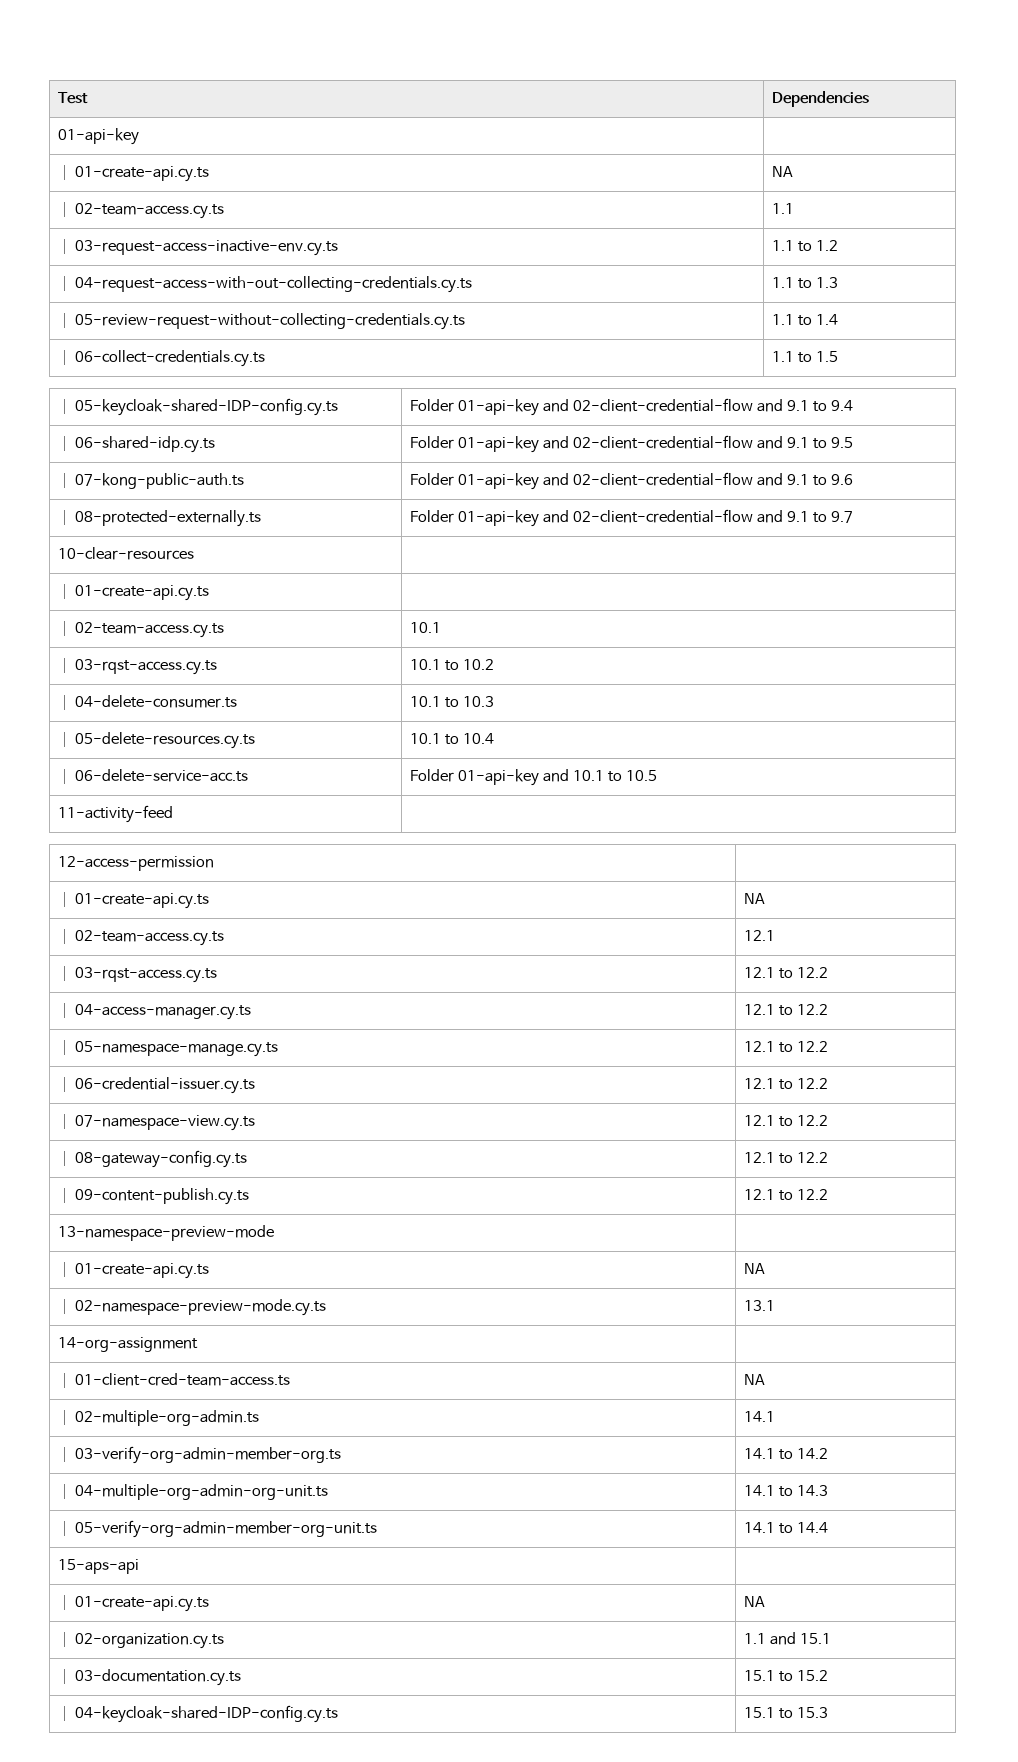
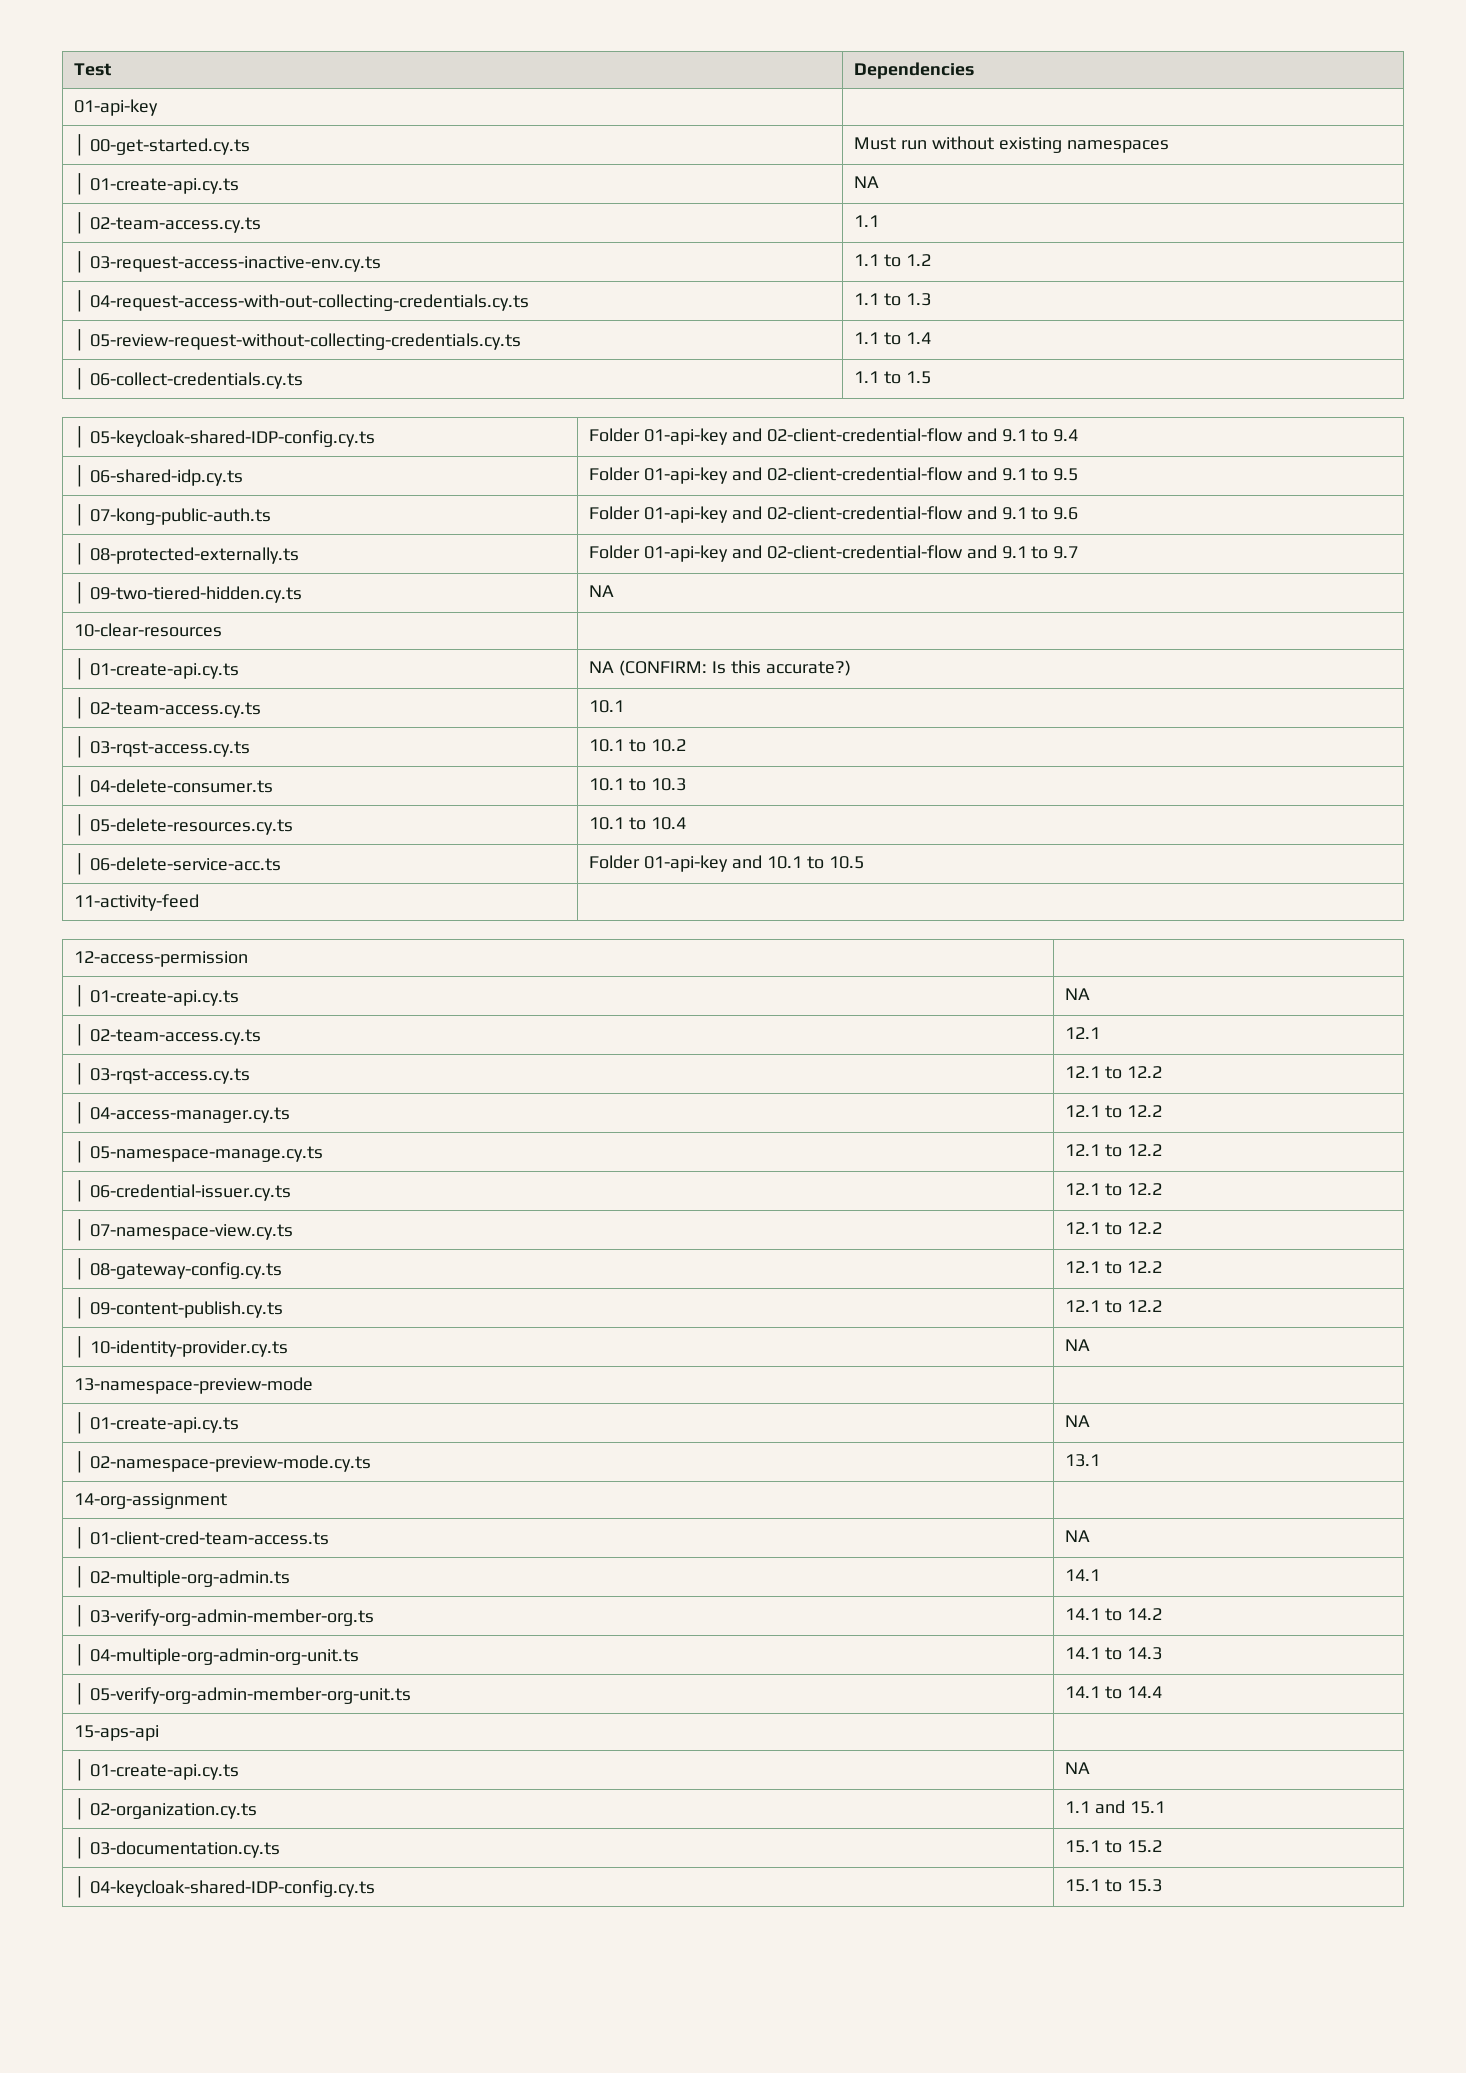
+ │ 00-get-started.cy.ts | Must run without existing namespaces
+ │ 09-two-tiered-hidden.cy.ts | NA
  10-clear-resources |
- │ 01-create-api.cy.ts |
+ │ 01-create-api.cy.ts | NA (CONFIRM: Is this accurate?)
+ │ 10-identity-provider.cy.ts | NA

